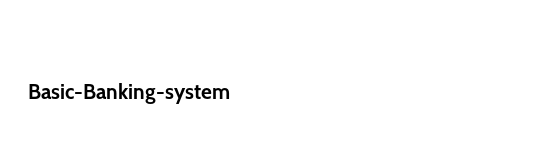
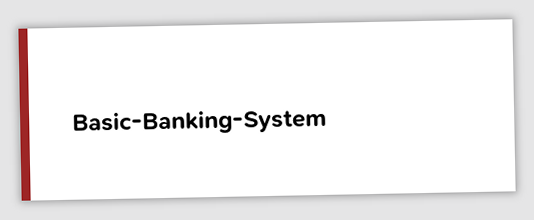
- Basic-Banking-system
+ Basic-Banking-System

